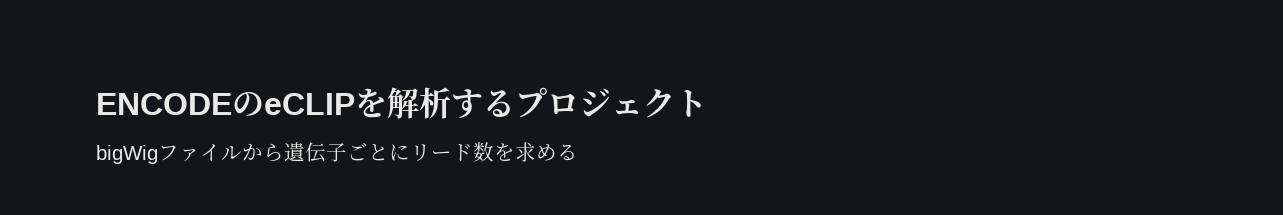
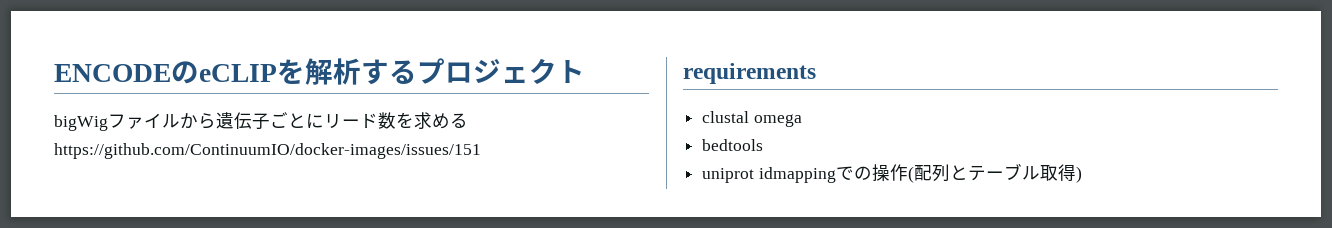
- bigWigファイルから遺伝子ごとにリード数を求める
+ bigWigファイルから遺伝子ごとにリード数を求めるhttps://github.com/ContinuumIO/docker-images/issues/151
+ requirements
+ clustal omega
+ bedtools
+ uniprot idmappingでの操作(配列とテーブル取得)

